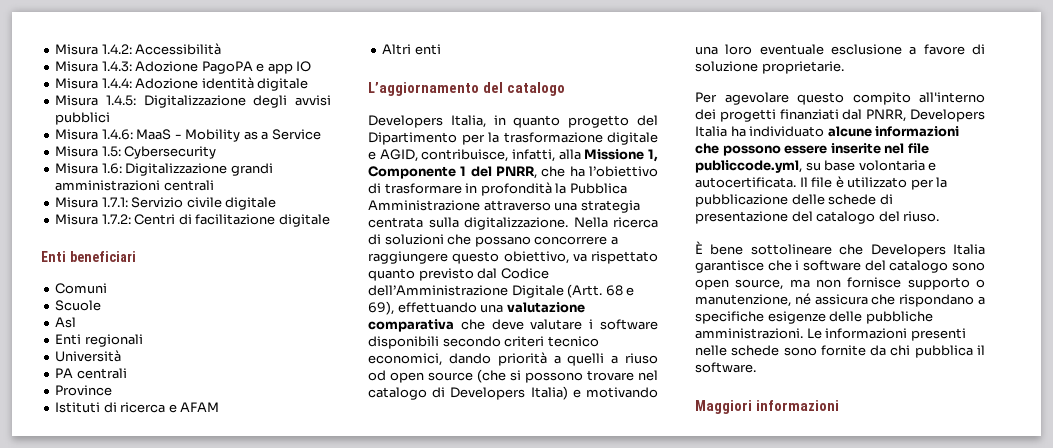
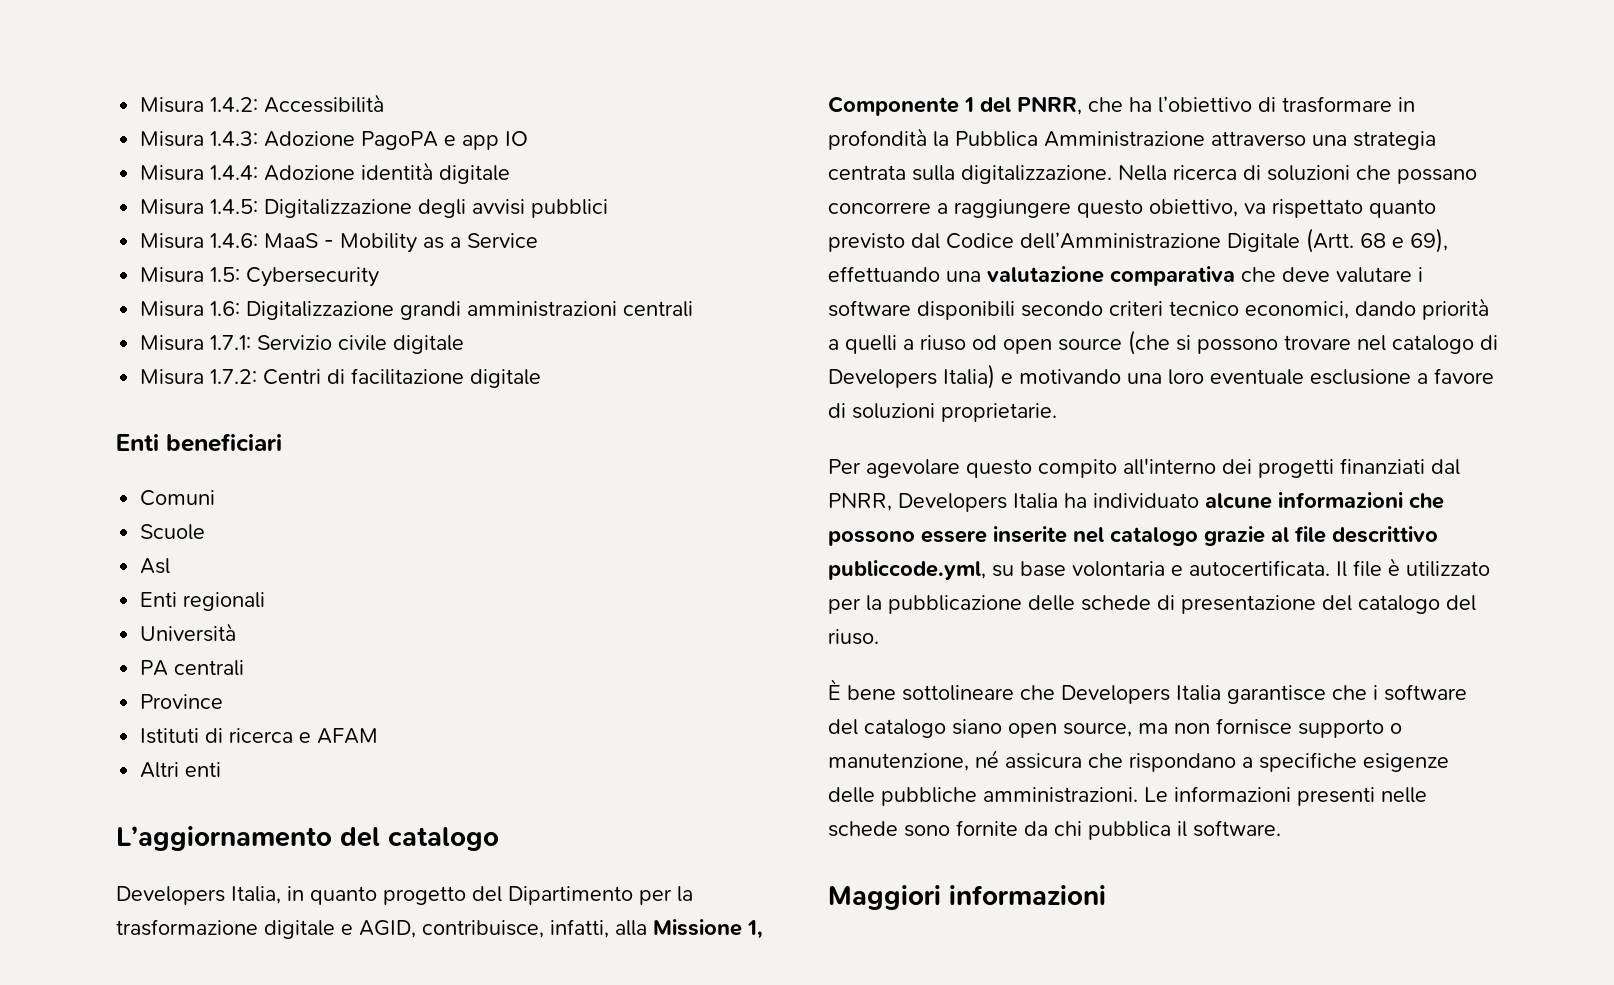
- 68 e 69), effettuando una valutazione comparativa che deve valutare i software disponibili secondo criteri tecnico economici, dando priorità a quelli a riuso od open source (che si possono trovare nel catalogo di Developers Italia) e motivando una loro eventuale esclusione a favore di soluzione proprietarie.
+ 68 e 69), effettuando una valutazione comparativa che deve valutare i software disponibili secondo criteri tecnico economici, dando priorità a quelli a riuso od open source (che si possono trovare nel catalogo di Developers Italia) e motivando una loro eventuale esclusione a favore di soluzioni proprietarie.
- Per agevolare questo compito all'interno dei progetti finanziati dal PNRR, Developers Italia ha individuato alcune informazioni che possono essere inserite nel file publiccode.yml, su base volontaria e autocertificata.
+ Per agevolare questo compito all'interno dei progetti finanziati dal PNRR, Developers Italia ha individuato alcune informazioni che possono essere inserite nel catalogo grazie al file descrittivo publiccode.yml, su base volontaria e autocertificata.
- È bene sottolineare che Developers Italia garantisce che i software del catalogo sono open source, ma non fornisce supporto o manutenzione, né assicura che rispondano a specifiche esigenze delle pubbliche amministrazioni.
+ È bene sottolineare che Developers Italia garantisce che i software del catalogo siano open source, ma non fornisce supporto o manutenzione, né assicura che rispondano a specifiche esigenze delle pubbliche amministrazioni.

